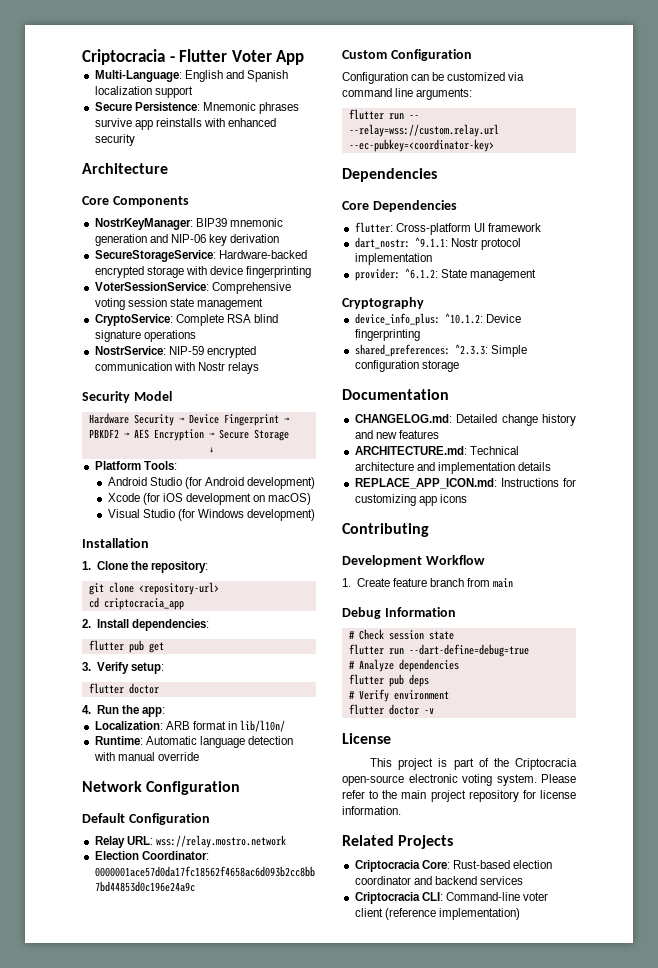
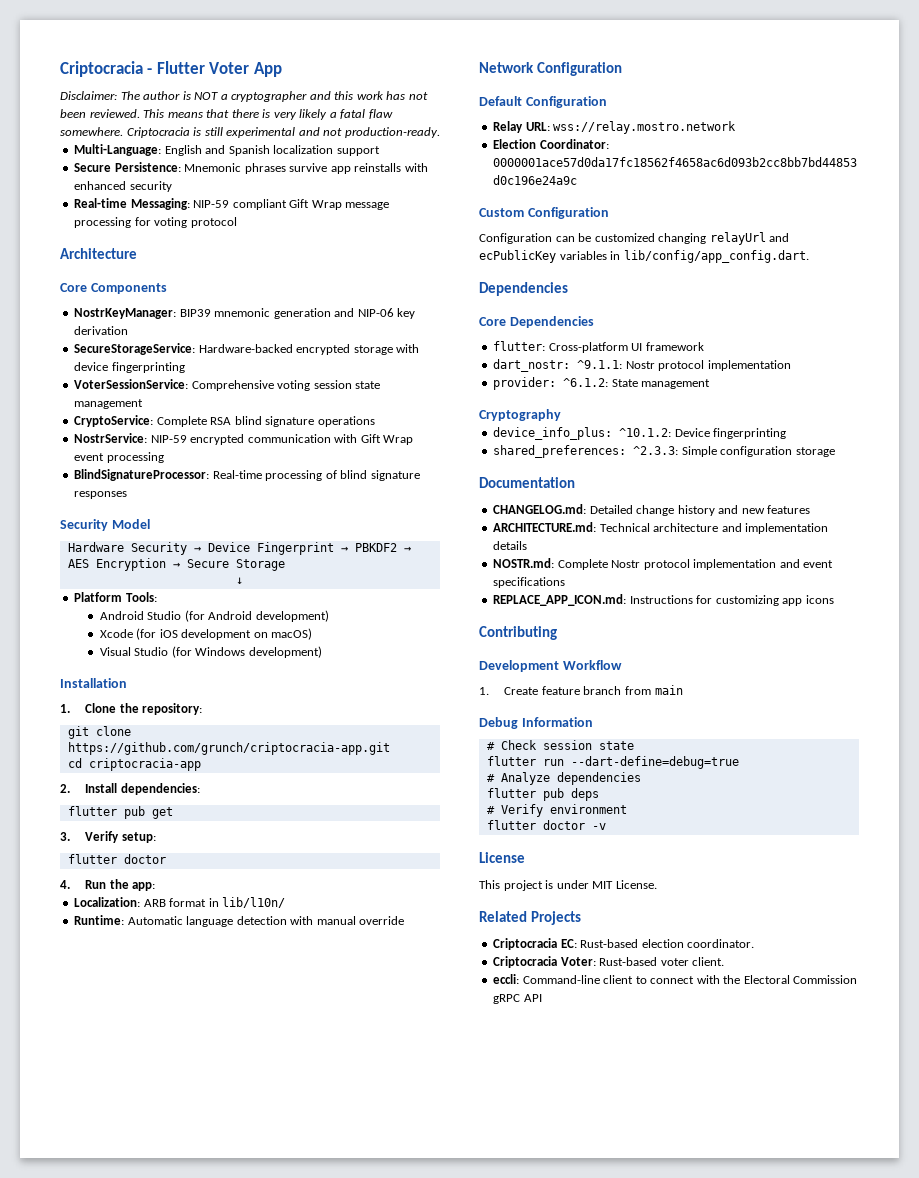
+ Disclaimer: The author is NOT a cryptographer and this work has not been reviewed. This means that there is very likely a fatal flaw somewhere. Criptocracia is still experimental and not production-ready.
+ Real-time Messaging: NIP-59 compliant Gift Wrap message processing for voting protocol
- NostrService: NIP-59 encrypted communication with Nostr relays
+ NostrService: NIP-59 encrypted communication with Gift Wrap event processing
+ BlindSignatureProcessor: Real-time processing of blind signature responses
- git clone <repository-url>
+ git clone https://github.com/grunch/criptocracia-app.git
- cd criptocracia_app
+ cd criptocracia-app
- Configuration can be customized via command line arguments:
- flutter run -- --relay=wss://custom.relay.url --ec-pubkey=<coordinator-key>
+ Configuration can be customized changing relayUrl and ecPublicKey variables in lib/config/app_config.dart.
+ NOSTR.md: Complete Nostr protocol implementation and event specifications
- This project is part of the Criptocracia open-source electronic voting system. Please refer to the main project repository for license information.
+ This project is under MIT License.
- Criptocracia Core: Rust-based election coordinator and backend services
- Criptocracia CLI: Command-line voter client (reference implementation)
+ Criptocracia EC: Rust-based election coordinator.
+ Criptocracia Voter: Rust-based voter client.
+ eccli: Command-line client to connect with the Electoral Commission gRPC API

